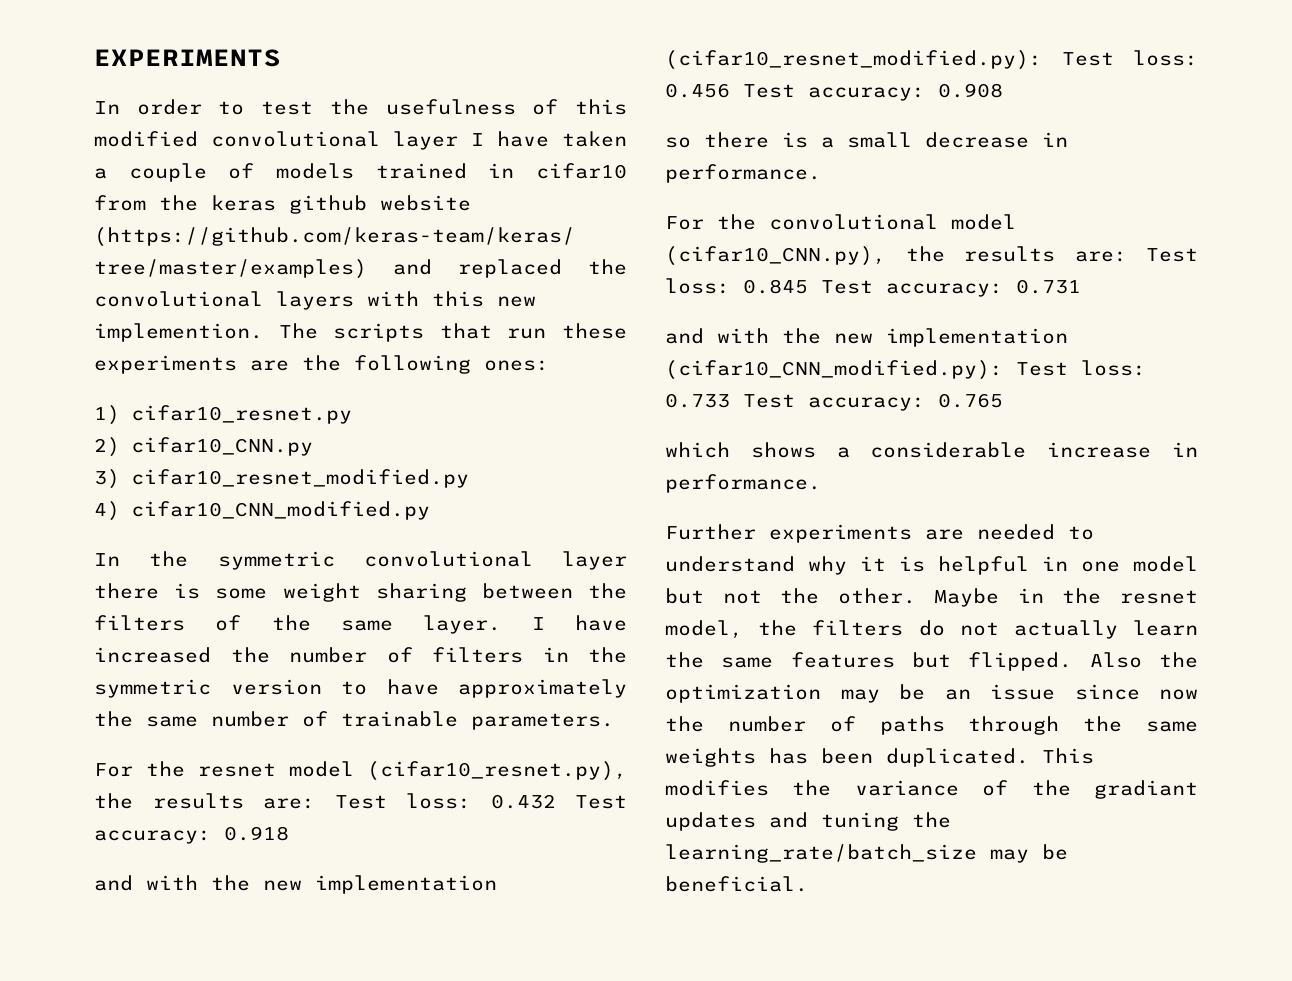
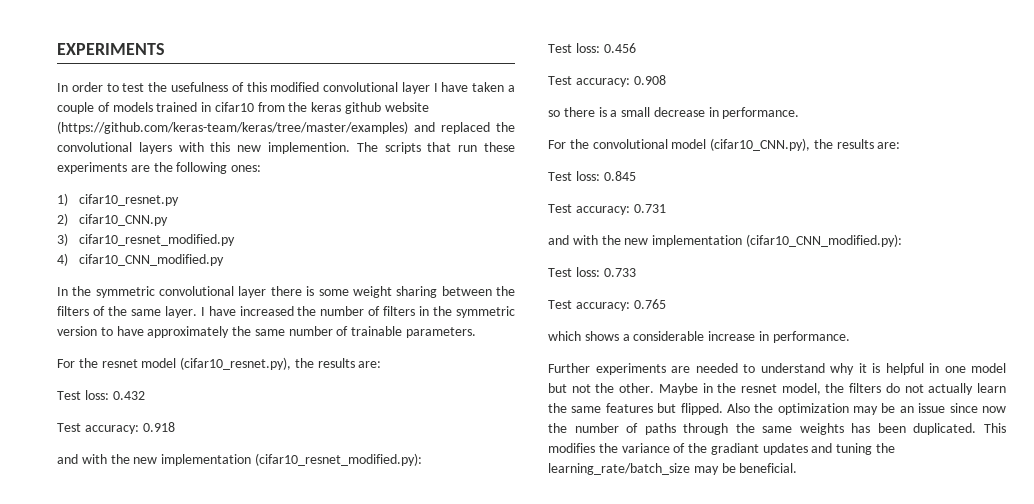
- For the resnet model (cifar10_resnet.py), the results are: Test loss: 0.432 Test accuracy: 0.918
+ For the resnet model (cifar10_resnet.py), the results are:
+ Test loss: 0.432
+ Test accuracy: 0.918
- and with the new implementation (cifar10_resnet_modified.py): Test loss: 0.456 Test accuracy: 0.908
+ and with the new implementation (cifar10_resnet_modified.py):
+ Test loss: 0.456
+ Test accuracy: 0.908
- For the convolutional model (cifar10_CNN.py), the results are: Test loss: 0.845 Test accuracy: 0.731
+ For the convolutional model (cifar10_CNN.py), the results are:
+ Test loss: 0.845
+ Test accuracy: 0.731
- and with the new implementation (cifar10_CNN_modified.py): Test loss: 0.733 Test accuracy: 0.765
+ and with the new implementation (cifar10_CNN_modified.py):
+ Test loss: 0.733
+ Test accuracy: 0.765

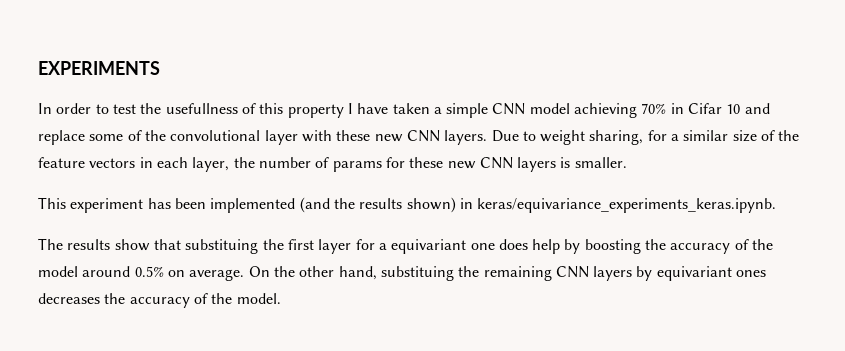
- In order to test the usefulness of this modified convolutional layer I have taken a couple of models trained in cifar10 from the keras github website (https://github.com/keras-team/keras/tree/master/examples) and replaced the convolutional layers with this new implemention. The scripts that run these experiments are the following ones:
- 1) cifar10_resnet.py
- 2) cifar10_CNN.py
- 3) cifar10_resnet_modified.py
- 4) cifar10_CNN_modified.py
- In the symmetric convolutional layer there is some weight sharing between the filters of the same layer. I have increased the number of filters in the symmetric version to have approximately the same number of trainable parameters.
- For the resnet model (cifar10_resnet.py), the results are:
- Test loss: 0.432
- Test accuracy: 0.918
- and with the new implementation (cifar10_resnet_modified.py):
- Test loss: 0.456
- Test accuracy: 0.908
- so there is a small decrease in performance.
- For the convolutional model (cifar10_CNN.py), the results are:
- Test loss: 0.845
- Test accuracy: 0.731
- and with the new implementation (cifar10_CNN_modified.py):
- Test loss: 0.733
- Test accuracy: 0.765
- which shows a considerable increase in performance.
- Further experiments are needed to understand why it is helpful in one model but not the other. Maybe in the resnet model, the filters do not actually learn the same features but flipped. Also the optimization may be an issue since now the number of paths through the same weights has been duplicated. This modifies the variance of the gradiant updates and tuning the learning_rate/batch_size may be beneficial.
+ In order to test the usefullness of this property I have taken a simple CNN model achieving 70% in Cifar 10 and replace some of the convolutional layer with these new CNN layers. Due to weight sharing, for a similar size of the feature vectors in each layer, the number of params for these new CNN layers is smaller.
+ This experiment has been implemented (and the results shown) in keras/equivariance_experiments_keras.ipynb.
+ The results show that substituing the first layer for a equivariant one does help by boosting the accuracy of the model around 0.5% on average. On the other hand, substituing the remaining CNN layers by equivariant ones decreases the accuracy of the model.

